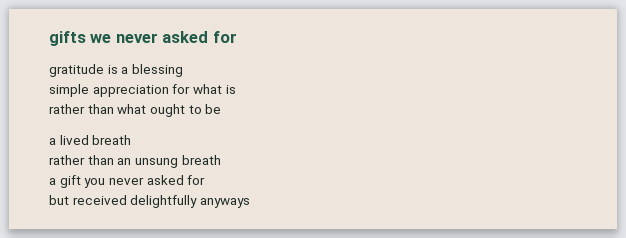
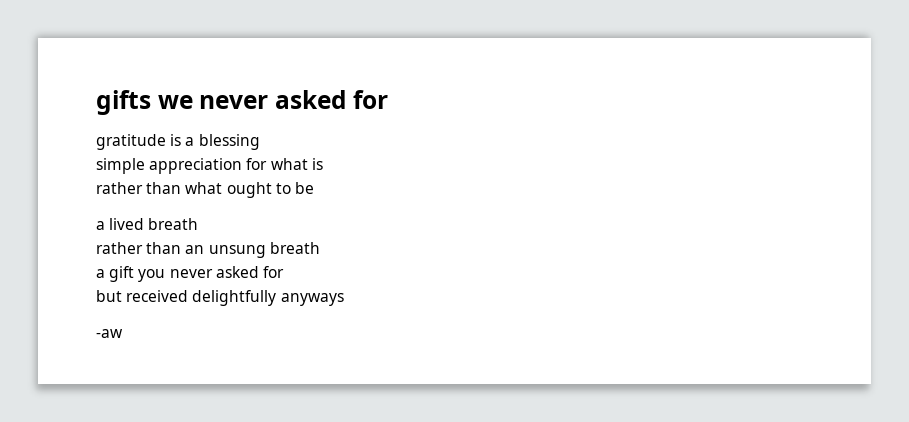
+ -aw

